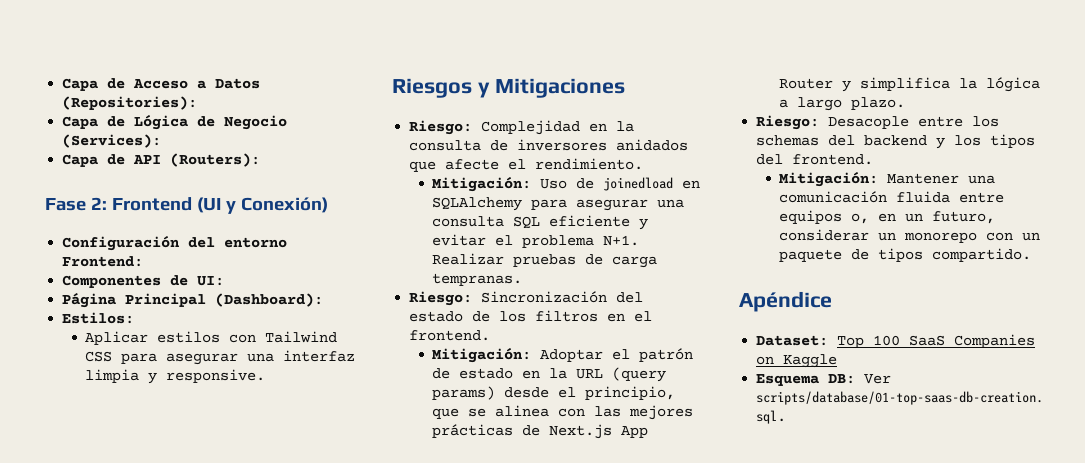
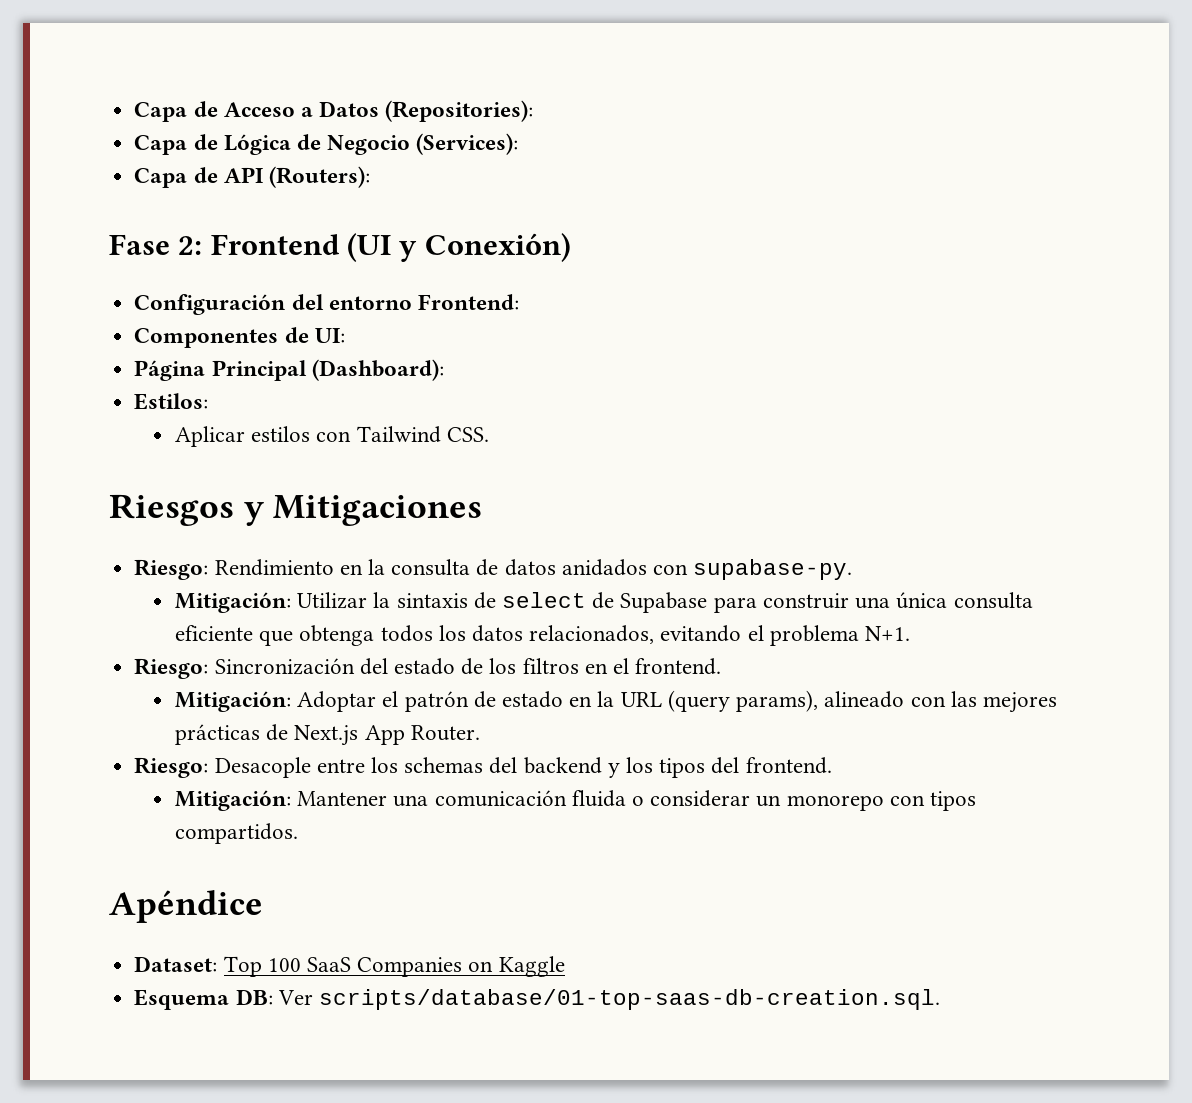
- Aplicar estilos con Tailwind CSS para asegurar una interfaz limpia y responsive.
+ Aplicar estilos con Tailwind CSS.
- Riesgo: Complejidad en la consulta de inversores anidados que afecte el rendimiento.
- Mitigación: Uso de joinedload en SQLAlchemy para asegurar una consulta SQL eficiente y evitar el problema N+1. Realizar pruebas de carga tempranas.
+ Riesgo: Rendimiento en la consulta de datos anidados con supabase-py.
+ Mitigación: Utilizar la sintaxis de select de Supabase para construir una única consulta eficiente que obtenga todos los datos relacionados, evitando el problema N+1.
- Mitigación: Adoptar el patrón de estado en la URL (query params) desde el principio, que se alinea con las mejores prácticas de Next.js App Router y simplifica la lógica a largo plazo.
+ Mitigación: Adoptar el patrón de estado en la URL (query params), alineado con las mejores prácticas de Next.js App Router.
- Mitigación: Mantener una comunicación fluida entre equipos o, en un futuro, considerar un monorepo con un paquete de tipos compartido.
+ Mitigación: Mantener una comunicación fluida o considerar un monorepo con tipos compartidos.

